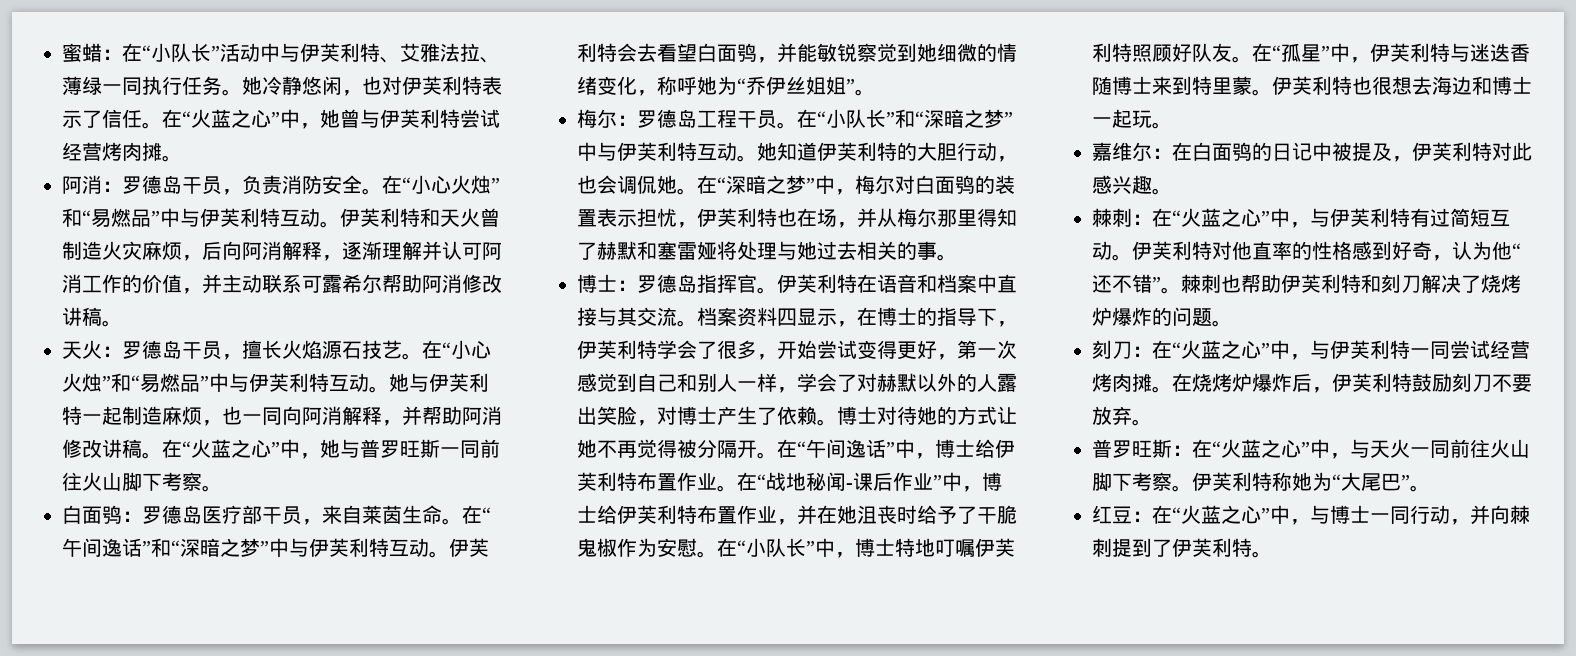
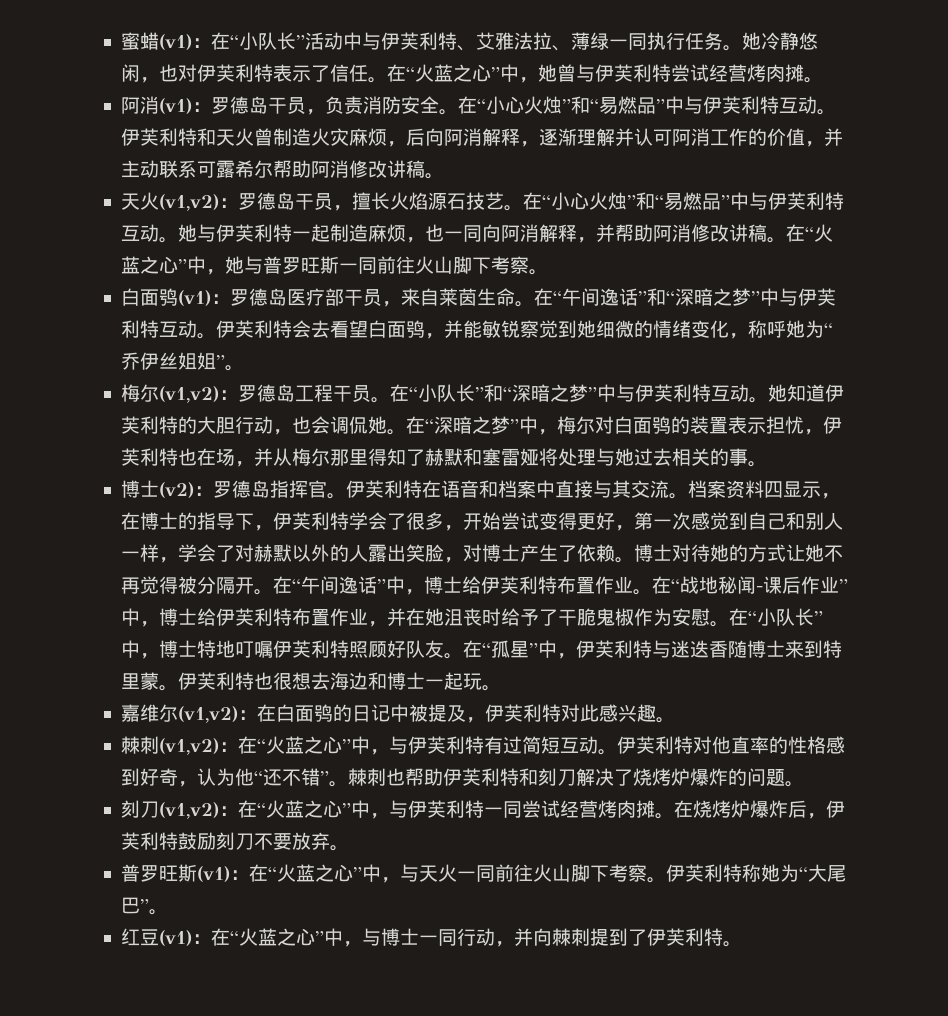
- 蜜蜡：在“小队长”活动中与伊芙利特、艾雅法拉、薄绿一同执行任务。
+ 蜜蜡(v1)：在“小队长”活动中与伊芙利特、艾雅法拉、薄绿一同执行任务。
- 阿消：罗德岛干员，负责消防安全。
+ 阿消(v1)：罗德岛干员，负责消防安全。
- 天火：罗德岛干员，擅长火焰源石技艺。
+ 天火(v1,v2)：罗德岛干员，擅长火焰源石技艺。
- 白面鸮：罗德岛医疗部干员，来自莱茵生命。
+ 白面鸮(v1)：罗德岛医疗部干员，来自莱茵生命。
- 梅尔：罗德岛工程干员。
+ 梅尔(v1,v2)：罗德岛工程干员。
- 博士：罗德岛指挥官。
+ 博士(v2)：罗德岛指挥官。
- 嘉维尔：在白面鸮的日记中被提及，伊芙利特对此感兴趣。
+ 嘉维尔(v1,v2)：在白面鸮的日记中被提及，伊芙利特对此感兴趣。
- 棘刺：在“火蓝之心”中，与伊芙利特有过简短互动。
+ 棘刺(v1,v2)：在“火蓝之心”中，与伊芙利特有过简短互动。
- 刻刀：在“火蓝之心”中，与伊芙利特一同尝试经营烤肉摊。
+ 刻刀(v1,v2)：在“火蓝之心”中，与伊芙利特一同尝试经营烤肉摊。
- 普罗旺斯：在“火蓝之心”中，与天火一同前往火山脚下考察。
+ 普罗旺斯(v1)：在“火蓝之心”中，与天火一同前往火山脚下考察。
- 红豆：在“火蓝之心”中，与博士一同行动，并向棘刺提到了伊芙利特。
+ 红豆(v1)：在“火蓝之心”中，与博士一同行动，并向棘刺提到了伊芙利特。

